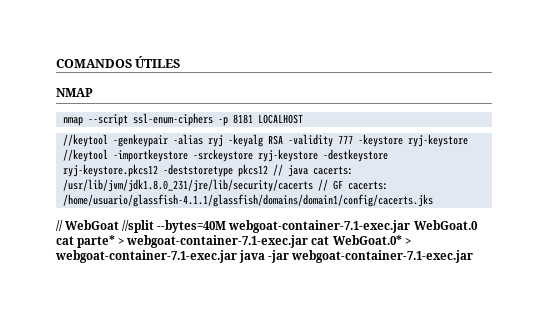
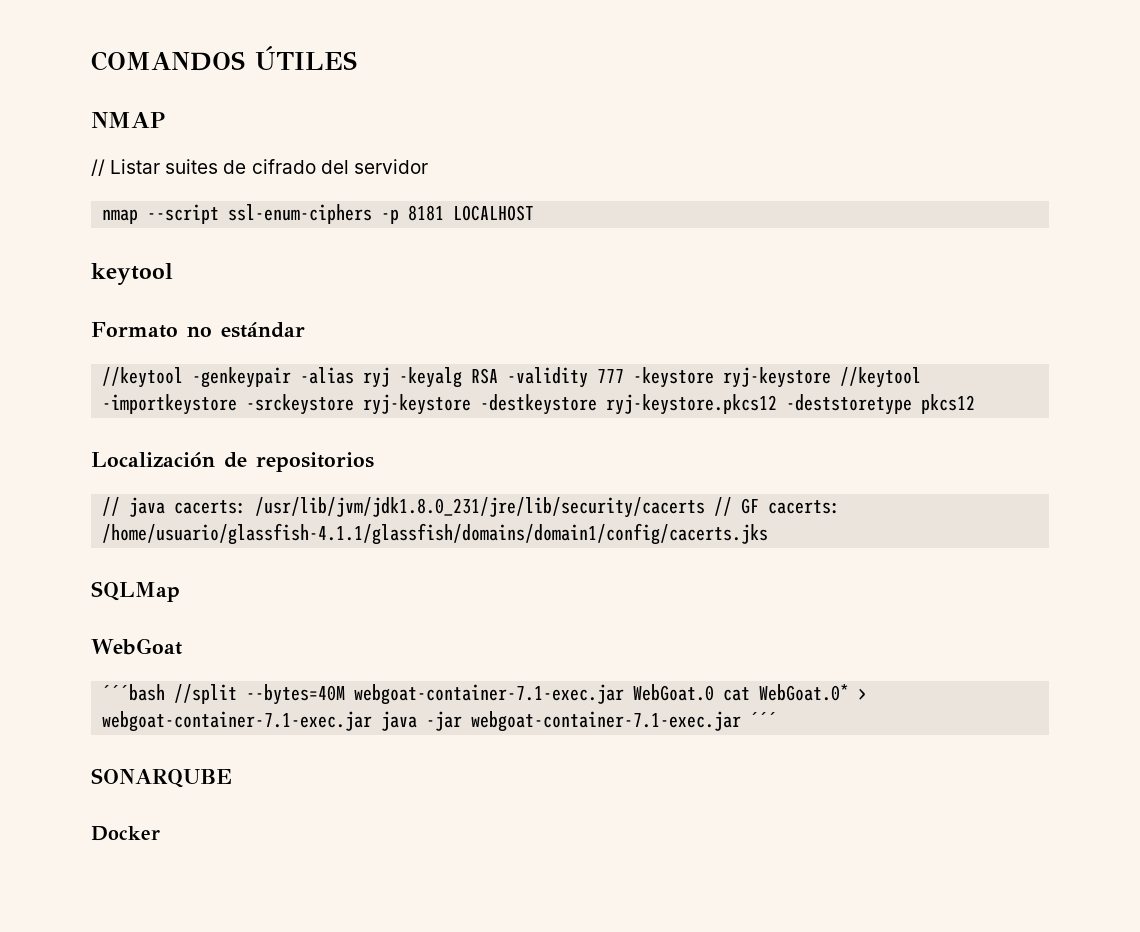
+ // Listar suites de cifrado del servidor
+ keytool
+ Formato no estándar
- //keytool -genkeypair -alias ryj -keyalg RSA -validity 777 -keystore ryj-keystore //keytool -importkeystore -srckeystore ryj-keystore -destkeystore ryj-keystore.pkcs12 -deststoretype pkcs12 // java cacerts: /usr/lib/jvm/jdk1.8.0_231/jre/lib/security/cacerts // GF cacerts: /home/usuario/glassfish-4.1.1/glassfish/domains/domain1/config/cacerts.jks
+ //keytool -genkeypair -alias ryj -keyalg RSA -validity 777 -keystore ryj-keystore //keytool -importkeystore -srckeystore ryj-keystore -destkeystore ryj-keystore.pkcs12 -deststoretype pkcs12
+ Localización de repositorios
+ // java cacerts: /usr/lib/jvm/jdk1.8.0_231/jre/lib/security/cacerts // GF cacerts: /home/usuario/glassfish-4.1.1/glassfish/domains/domain1/config/cacerts.jks
- // WebGoat //split --bytes=40M webgoat-container-7.1-exec.jar WebGoat.0 cat parte* > webgoat-container-7.1-exec.jar cat WebGoat.0* > webgoat-container-7.1-exec.jar java -jar webgoat-container-7.1-exec.jar
+ SQLMap
+ WebGoat
+ ´´´bash //split --bytes=40M webgoat-container-7.1-exec.jar WebGoat.0 cat WebGoat.0* > webgoat-container-7.1-exec.jar java -jar webgoat-container-7.1-exec.jar ´´´
+ SONARQUBE
+ Docker

